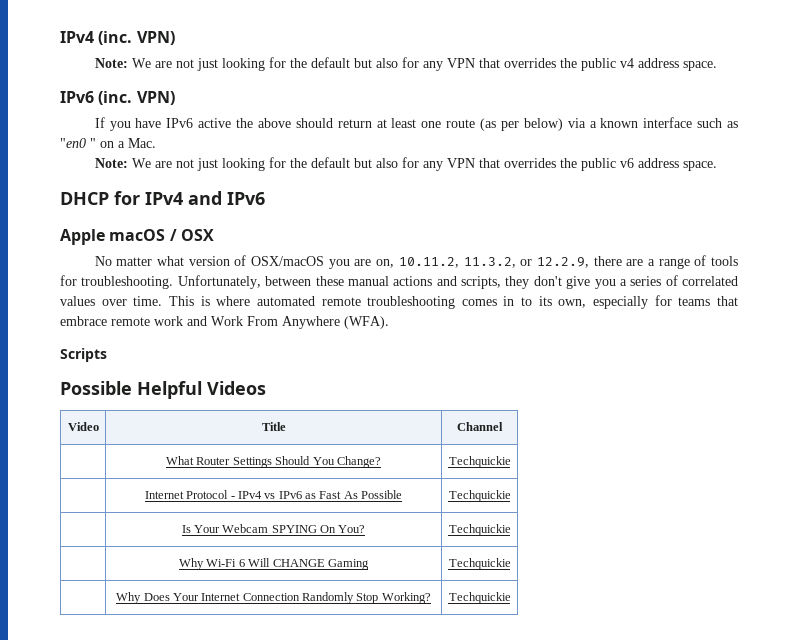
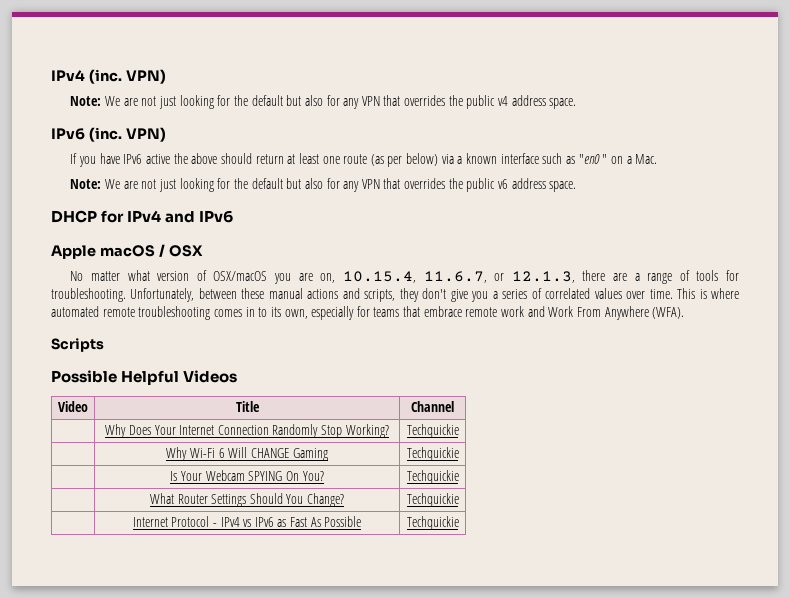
- No matter what version of OSX/macOS you are on, 10.11.2, 11.3.2, or 12.2.9, there are a range of tools for troubleshooting.
+ No matter what version of OSX/macOS you are on, 10.15.4, 11.6.7, or 12.1.3, there are a range of tools for troubleshooting.
+ | Why Does Your Internet Connection Randomly Stop Working? | Techquickie
+ | Why Wi-Fi 6 Will CHANGE Gaming | Techquickie
+ | Is Your Webcam SPYING On You? | Techquickie
- | Is Your Webcam SPYING On You? | Techquickie
- | Why Wi-Fi 6 Will CHANGE Gaming | Techquickie
- | Why Does Your Internet Connection Randomly Stop Working? | Techquickie

